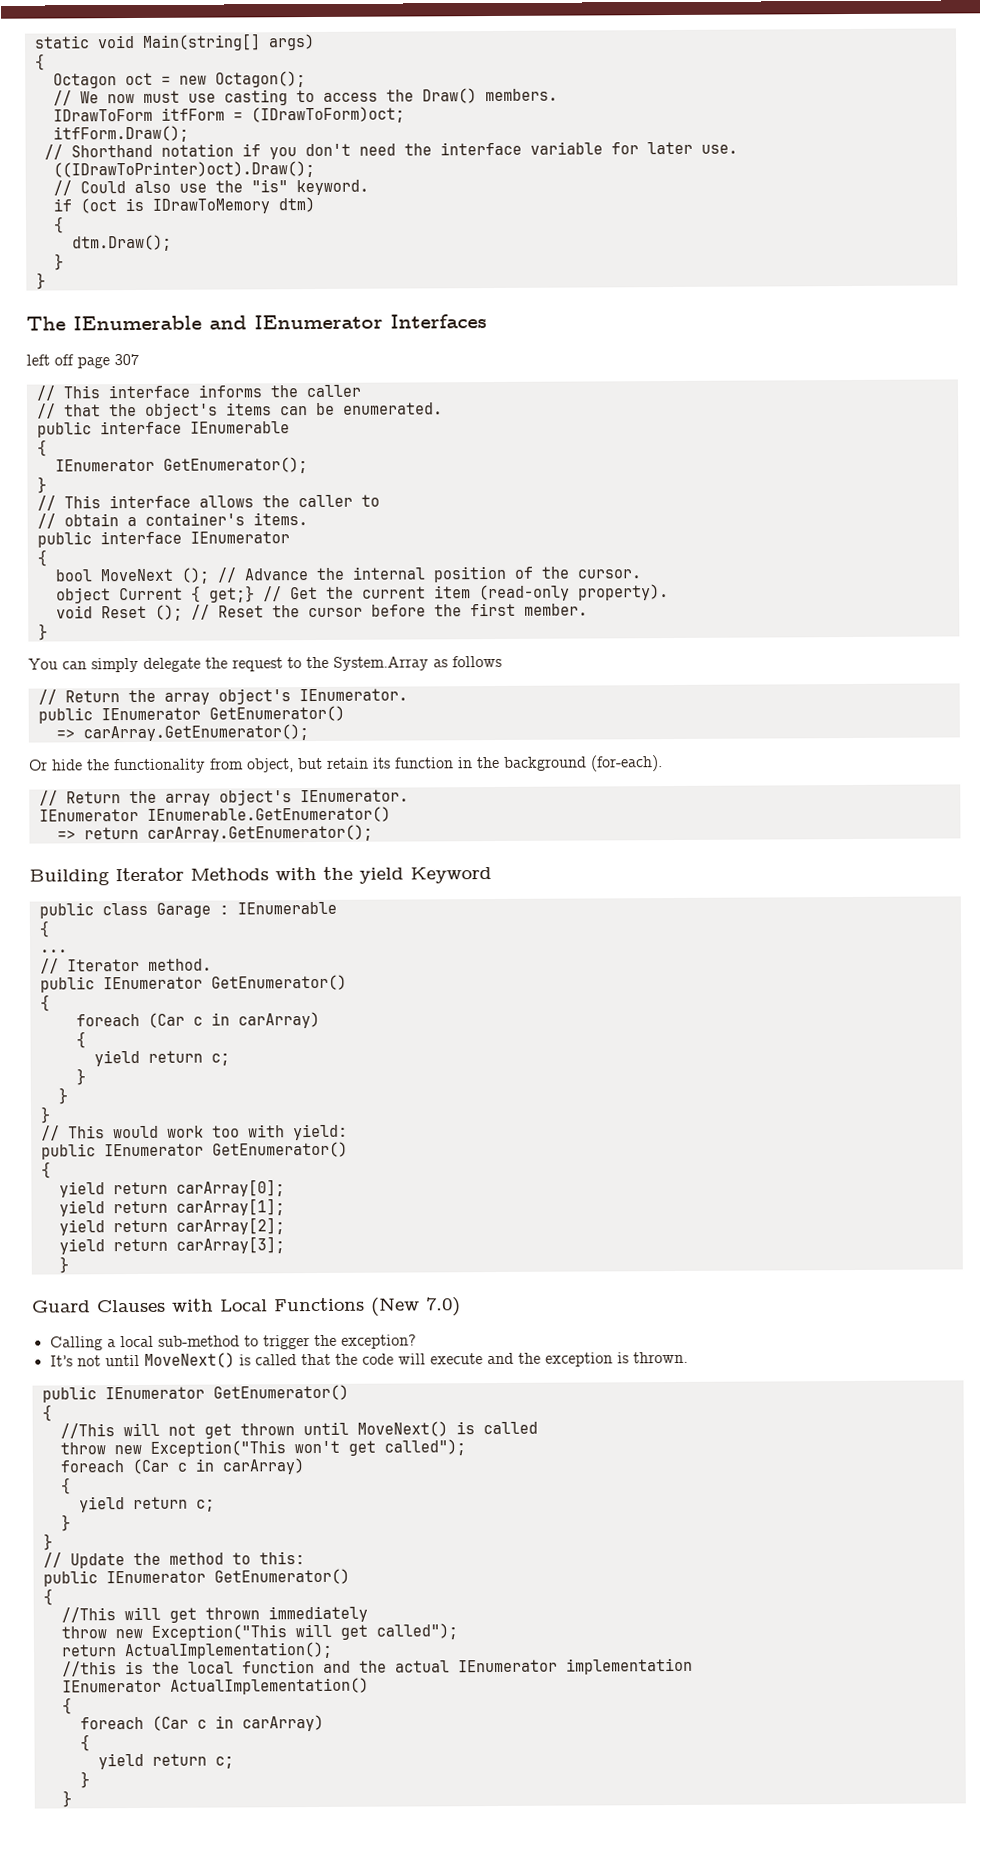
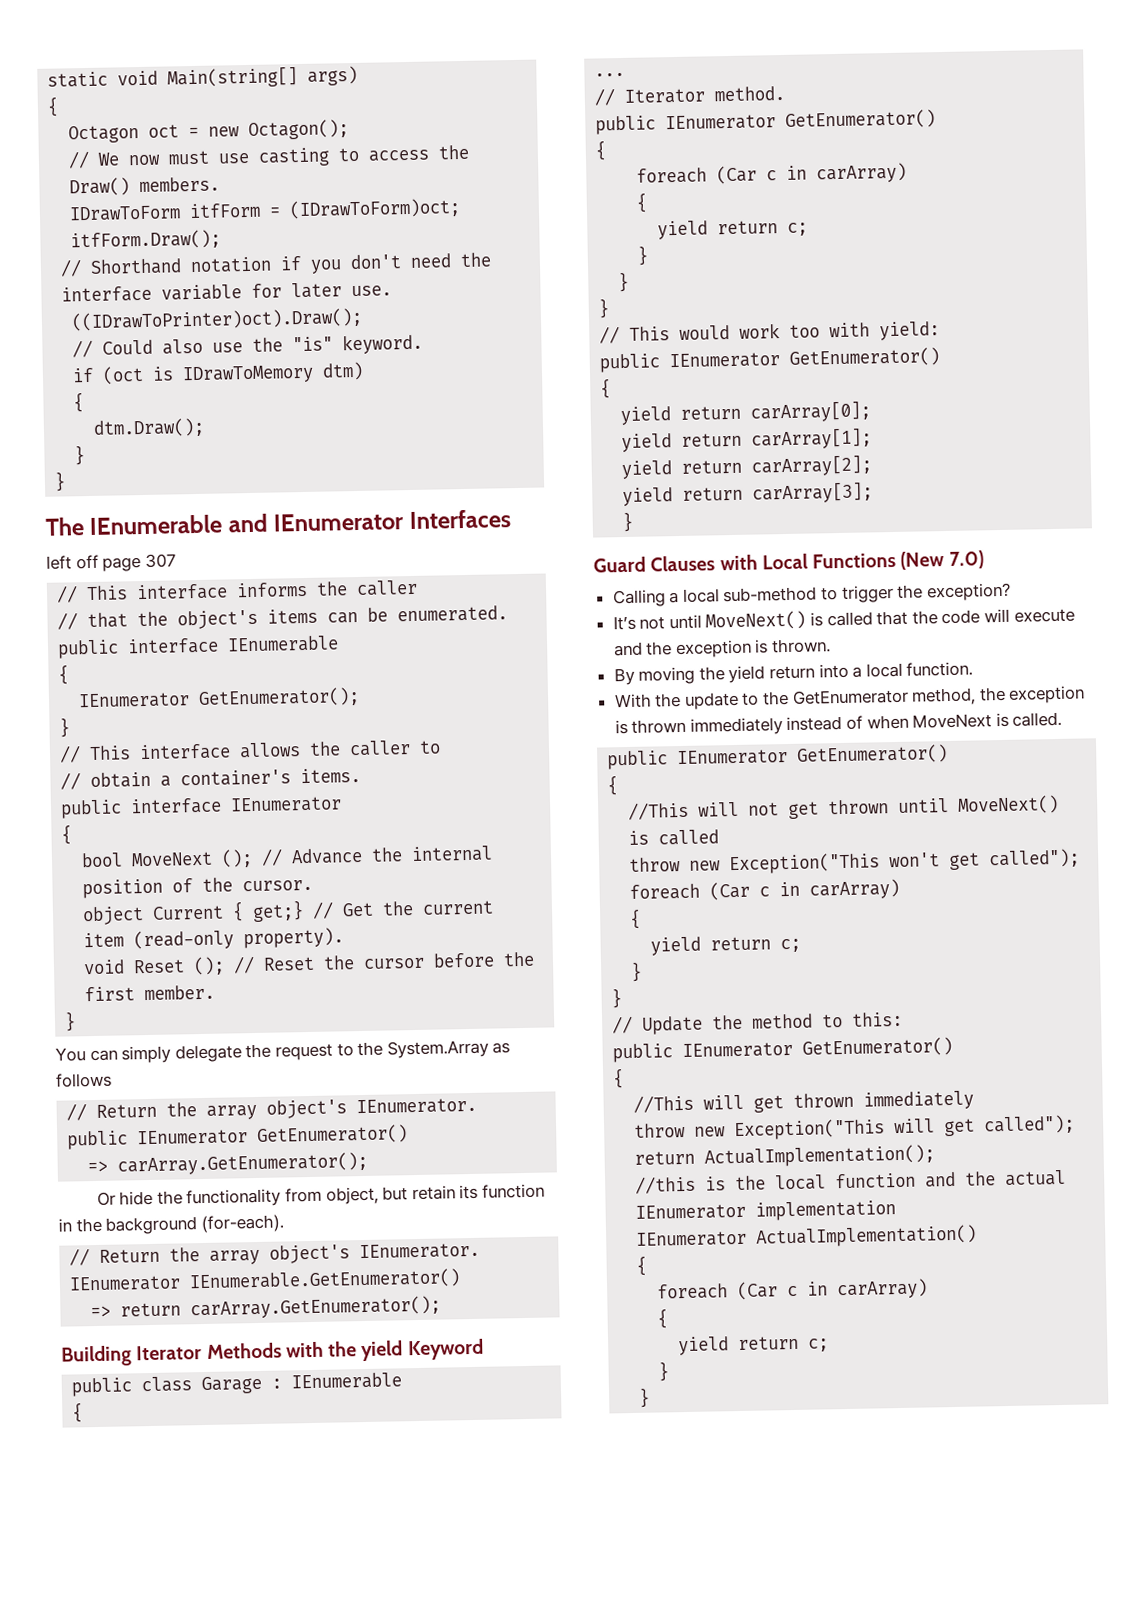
+ By moving the yield return into a local function.
+ With the update to the GetEnumerator method, the exception is thrown immediately instead of when MoveNext is called.

